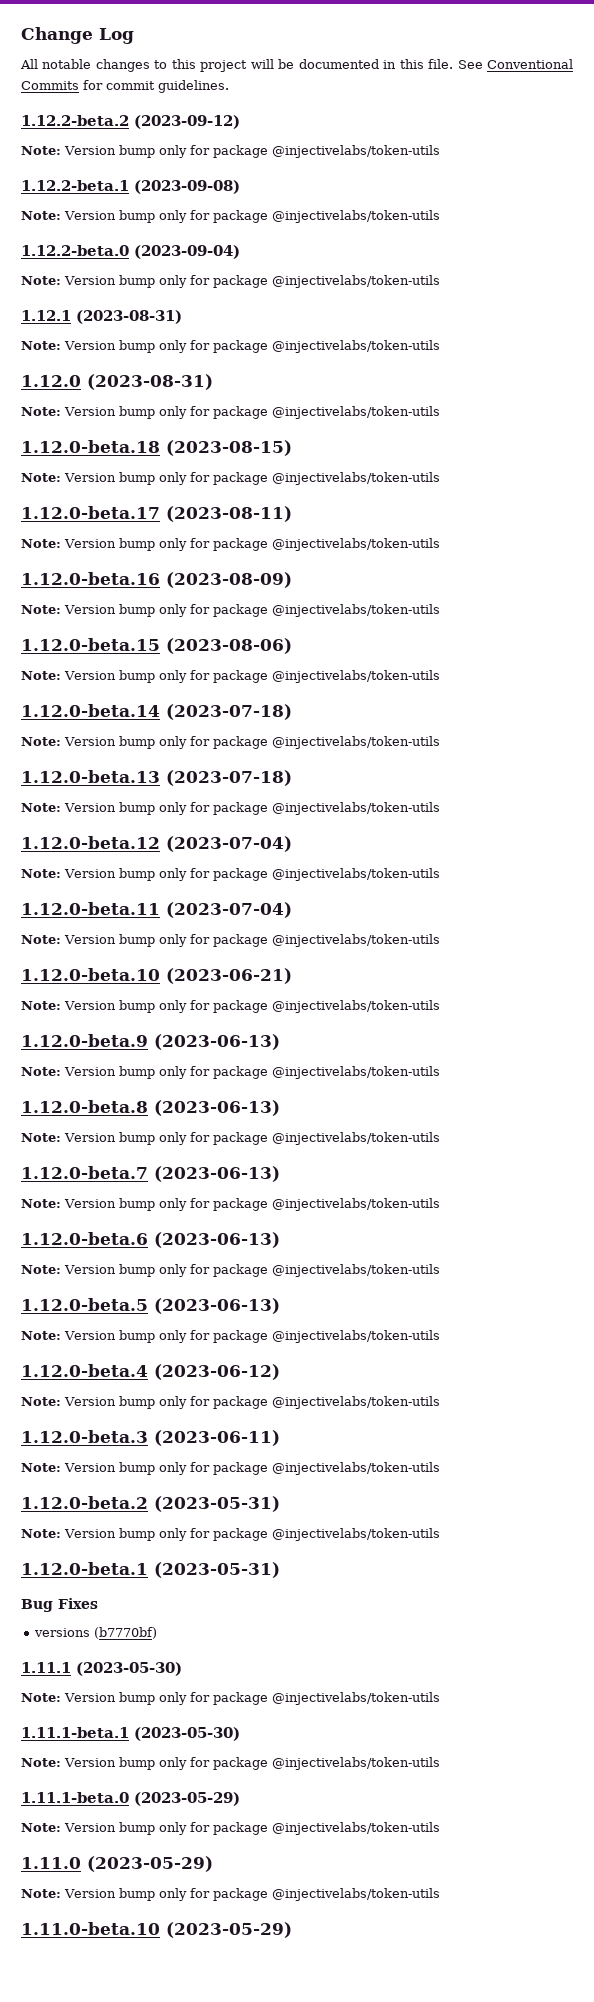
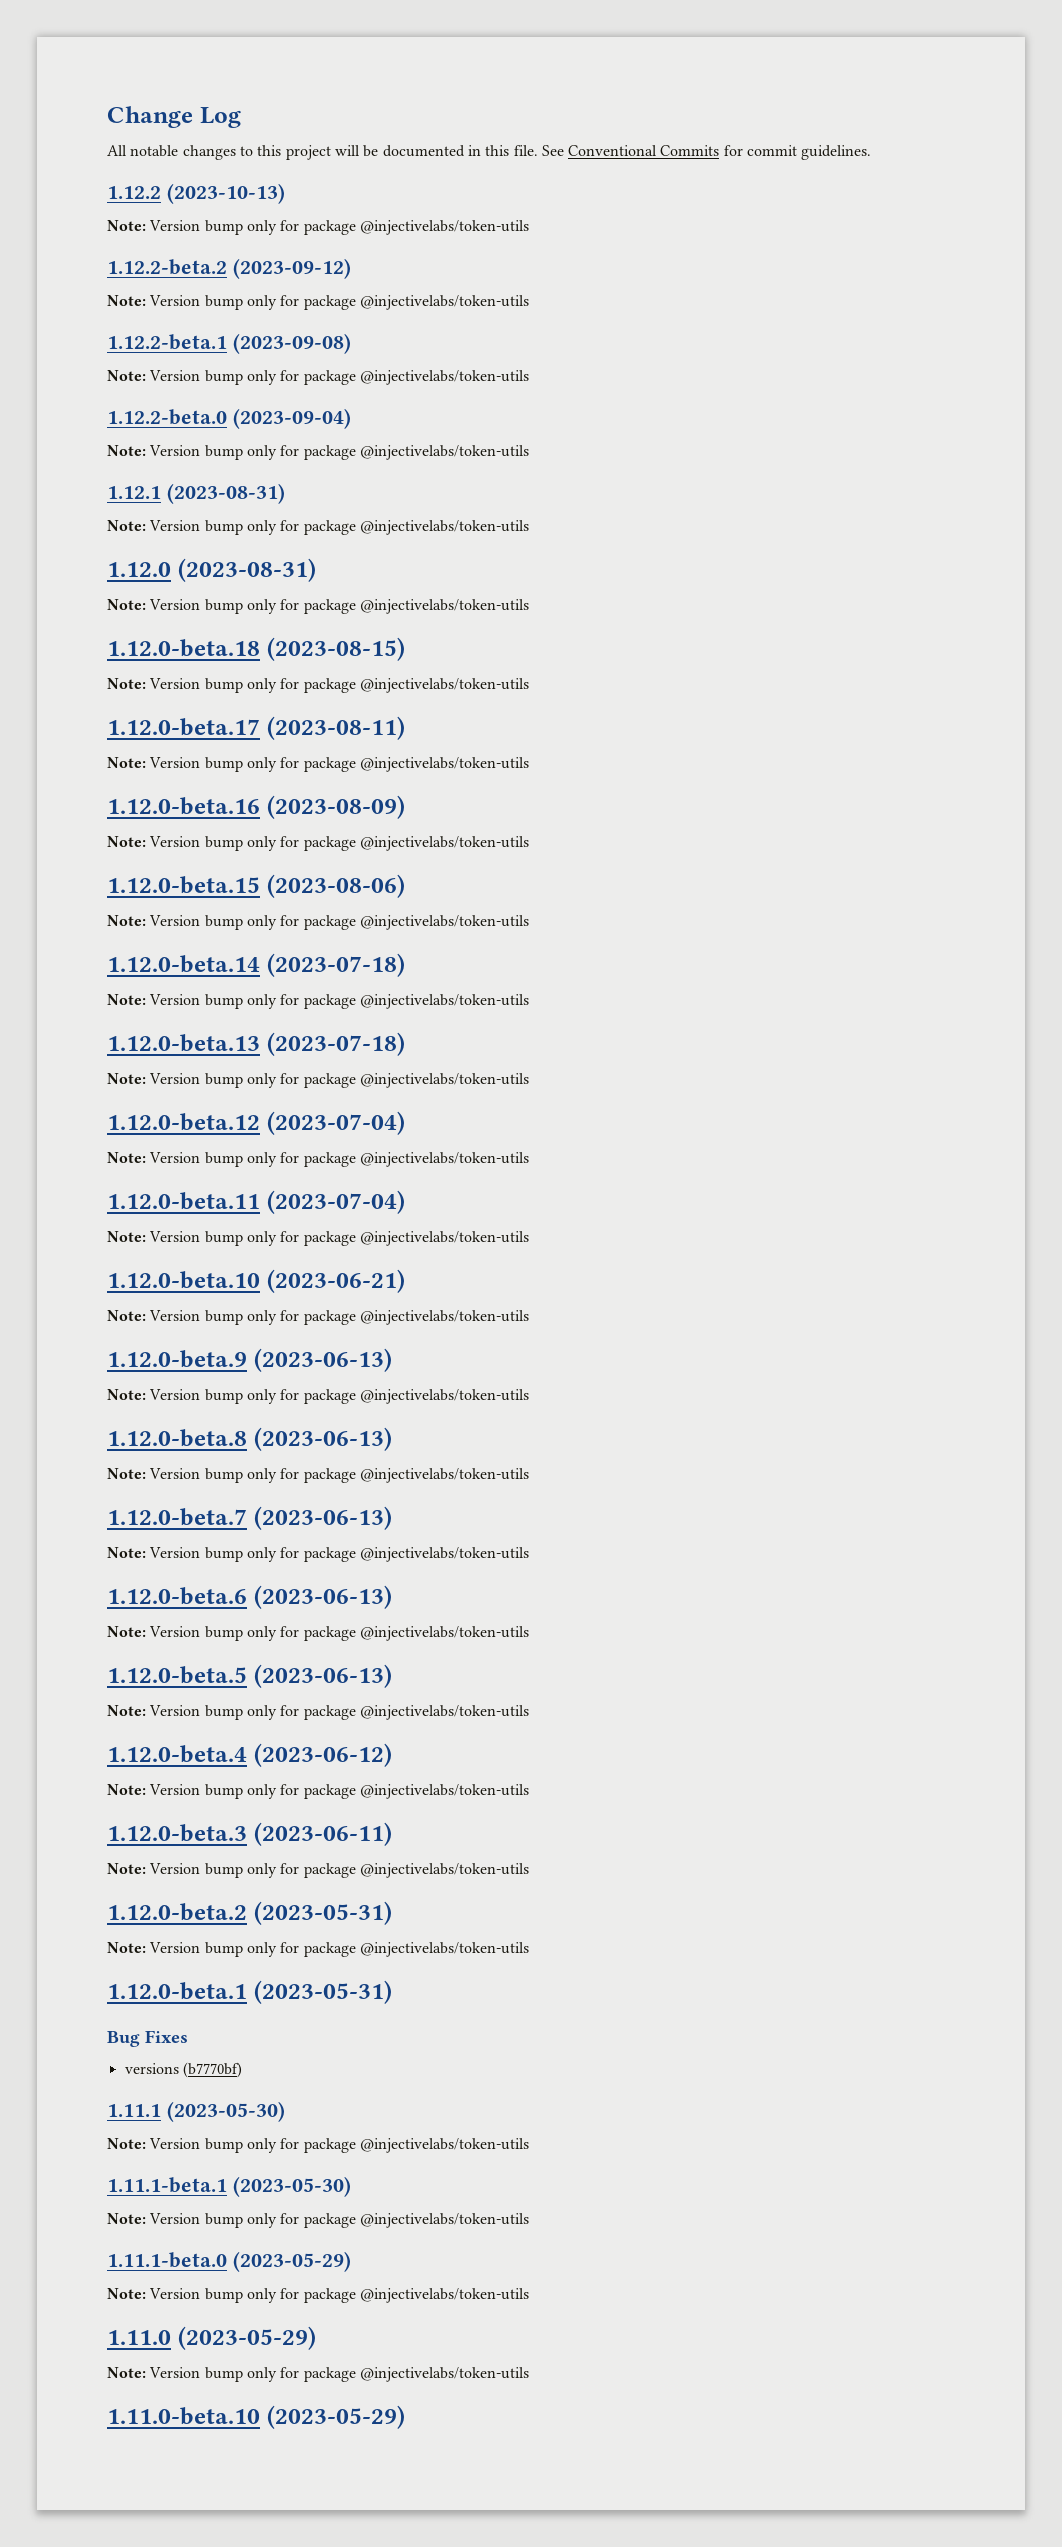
+ 1.12.2 (2023-10-13)
+ Note: Version bump only for package @injectivelabs/token-utils

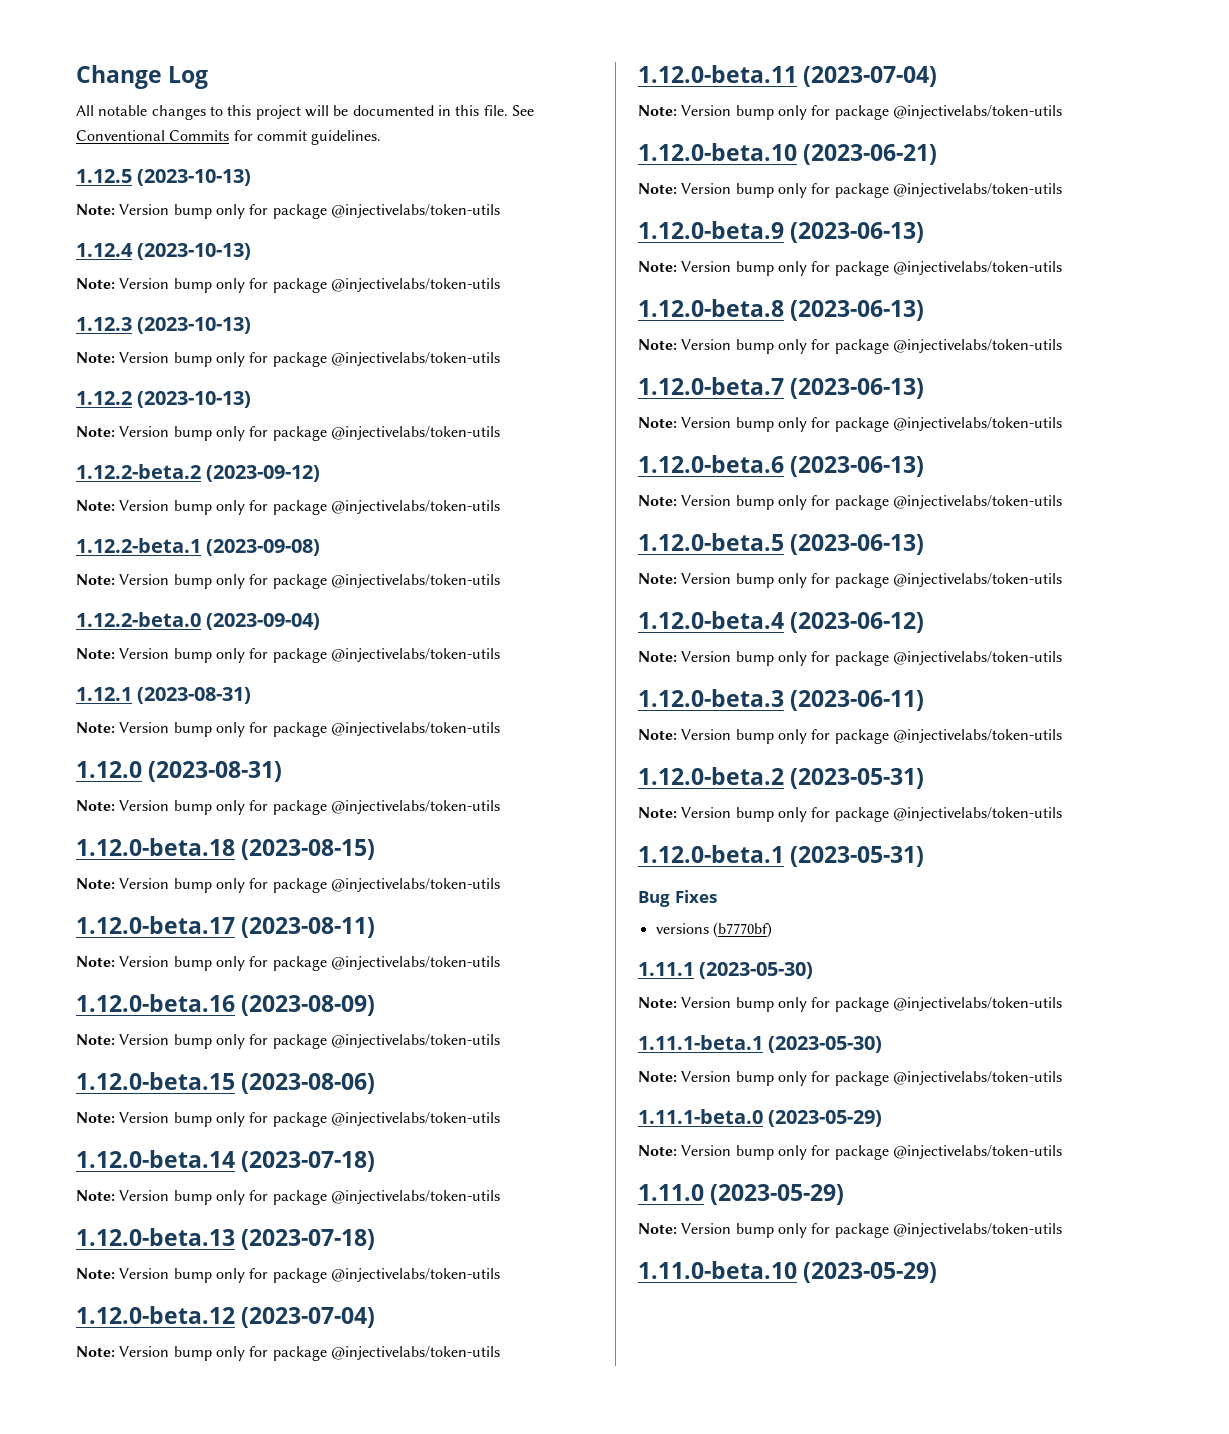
+ 1.12.5 (2023-10-13)
+ Note: Version bump only for package @injectivelabs/token-utils
+ 1.12.4 (2023-10-13)
+ Note: Version bump only for package @injectivelabs/token-utils
+ 1.12.3 (2023-10-13)
+ Note: Version bump only for package @injectivelabs/token-utils

